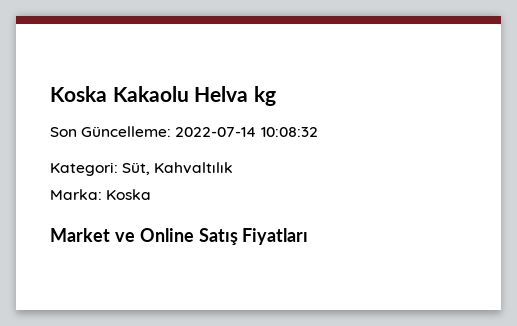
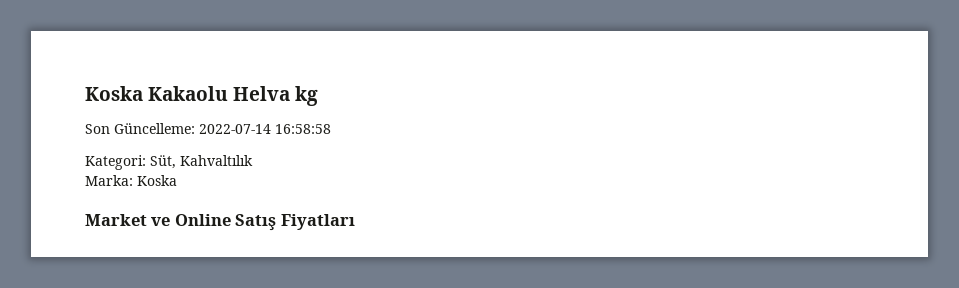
- Son Güncelleme: 2022-07-14 10:08:32
+ Son Güncelleme: 2022-07-14 16:58:58

